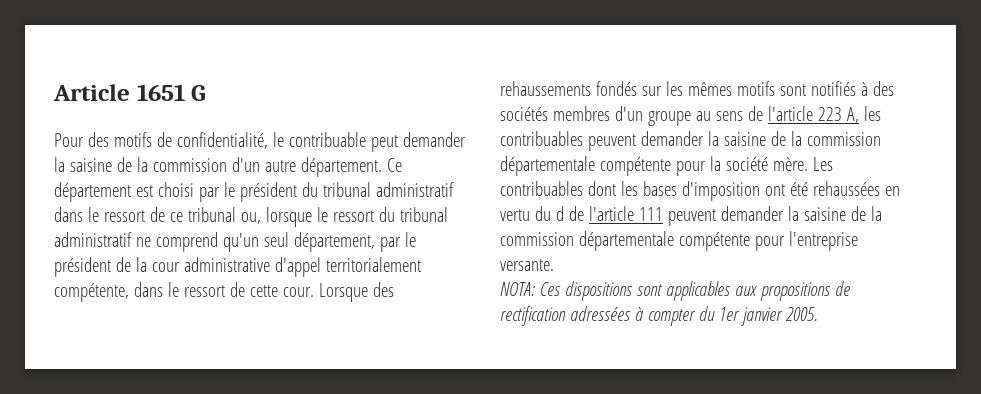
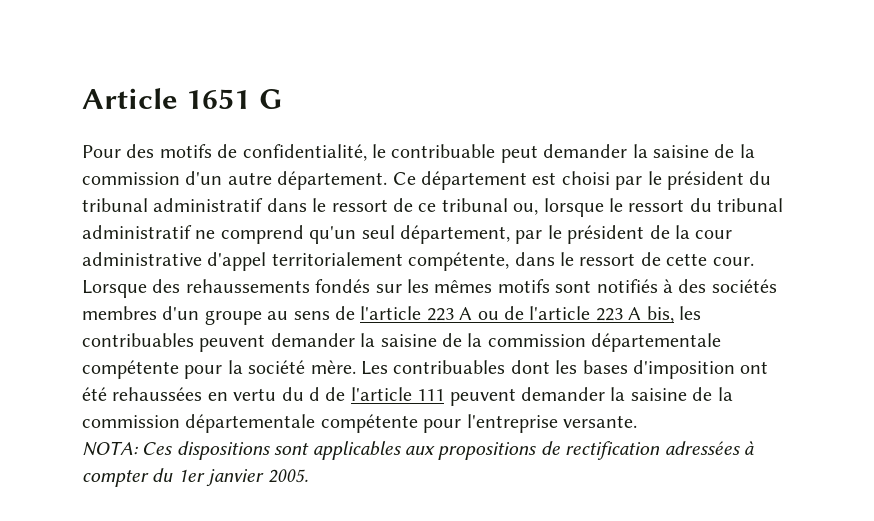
- Lorsque des rehaussements fondés sur les mêmes motifs sont notifiés à des sociétés membres d'un groupe au sens de l'article 223 A, les contribuables peuvent demander la saisine de la commission départementale compétente pour la société mère.
+ Lorsque des rehaussements fondés sur les mêmes motifs sont notifiés à des sociétés membres d'un groupe au sens de l'article 223 A ou de l'article 223 A bis, les contribuables peuvent demander la saisine de la commission départementale compétente pour la société mère.

